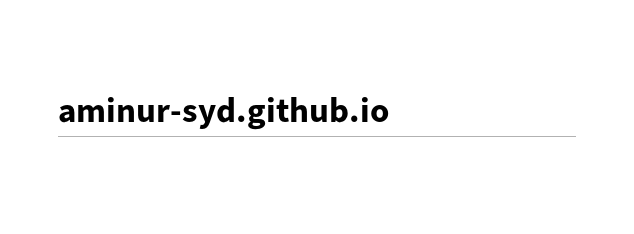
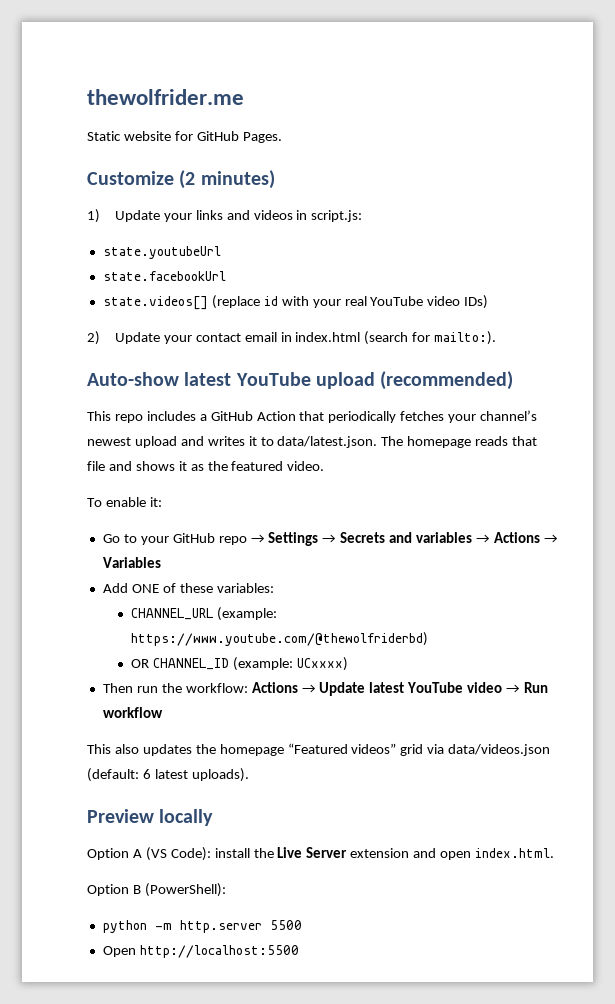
- aminur-syd.github.io
+ thewolfrider.me
+ Static website for GitHub Pages.
+ Customize (2 minutes)
+ 1) Update your links and videos in script.js:
+ state.youtubeUrl
+ state.facebookUrl
+ state.videos[] (replace id with your real YouTube video IDs)
+ 2) Update your contact email in index.html (search for mailto:).
+ Auto-show latest YouTube upload (recommended)
+ This repo includes a GitHub Action that periodically fetches your channel’s newest upload and writes it to data/latest.json. The homepage reads that file and shows it as the featured video.
+ To enable it:
+ Go to your GitHub repo → Settings → Secrets and variables → Actions → Variables
+ Add ONE of these variables:
+ CHANNEL_URL (example: https://www.youtube.com/@thewolfriderbd)
+ OR CHANNEL_ID (example: UCxxxx)
+ Then run the workflow: Actions → Update latest YouTube video → Run workflow
+ This also updates the homepage “Featured videos” grid via data/videos.json (default: 6 latest uploads).
+ Preview locally
+ Option A (VS Code): install the Live Server extension and open index.html.
+ Option B (PowerShell):
+ python -m http.server 5500
+ Open http://localhost:5500

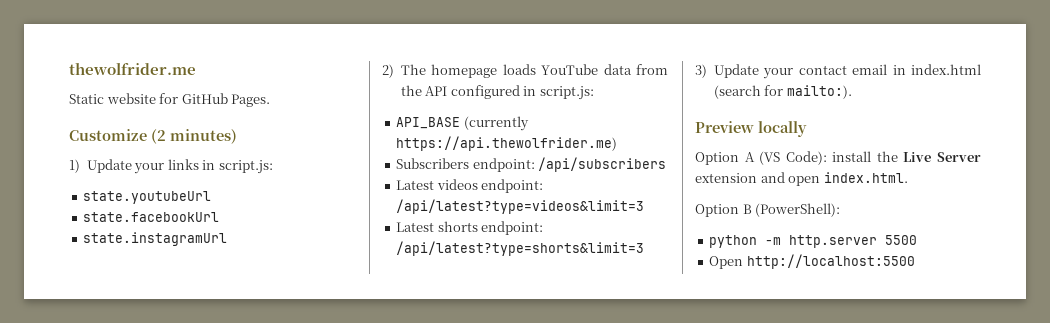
- 1) Update your links and videos in script.js:
+ 1) Update your links in script.js:
- state.videos[] (replace id with your real YouTube video IDs)
- 2) Update your contact email in index.html (search for mailto:).
+ state.instagramUrl
+ 2) The homepage loads YouTube data from the API configured in script.js:
+ API_BASE (currently https://api.thewolfrider.me)
+ Subscribers endpoint: /api/subscribers
+ Latest videos endpoint: /api/latest?type=videos&limit=3
+ Latest shorts endpoint: /api/latest?type=shorts&limit=3
+ 3) Update your contact email in index.html (search for mailto:).
- Auto-show latest YouTube upload (recommended)
- This repo includes a GitHub Action that periodically fetches your channel’s newest upload and writes it to data/latest.json. The homepage reads that file and shows it as the featured video.
- To enable it:
- Go to your GitHub repo → Settings → Secrets and variables → Actions → Variables
- Add ONE of these variables:
- CHANNEL_URL (example: https://www.youtube.com/@thewolfriderbd)
- OR CHANNEL_ID (example: UCxxxx)
- Then run the workflow: Actions → Update latest YouTube video → Run workflow
- This also updates the homepage “Featured videos” grid via data/videos.json (default: 6 latest uploads).

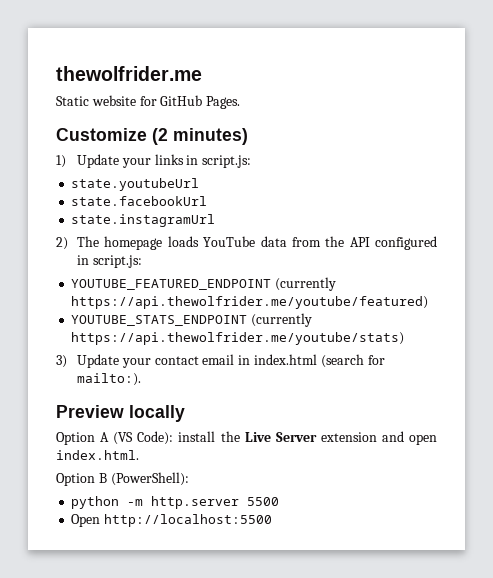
- API_BASE (currently https://api.thewolfrider.me)
- Subscribers endpoint: /api/subscribers
- Latest videos endpoint: /api/latest?type=videos&limit=3
- Latest shorts endpoint: /api/latest?type=shorts&limit=3
+ YOUTUBE_FEATURED_ENDPOINT (currently https://api.thewolfrider.me/youtube/featured)
+ YOUTUBE_STATS_ENDPOINT (currently https://api.thewolfrider.me/youtube/stats)

